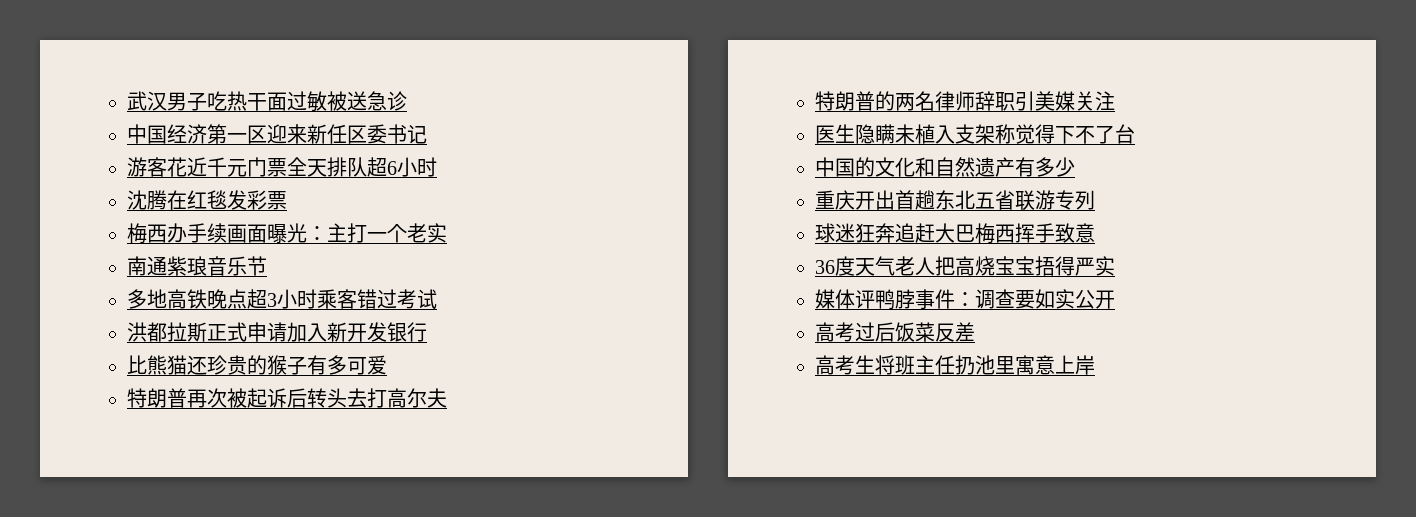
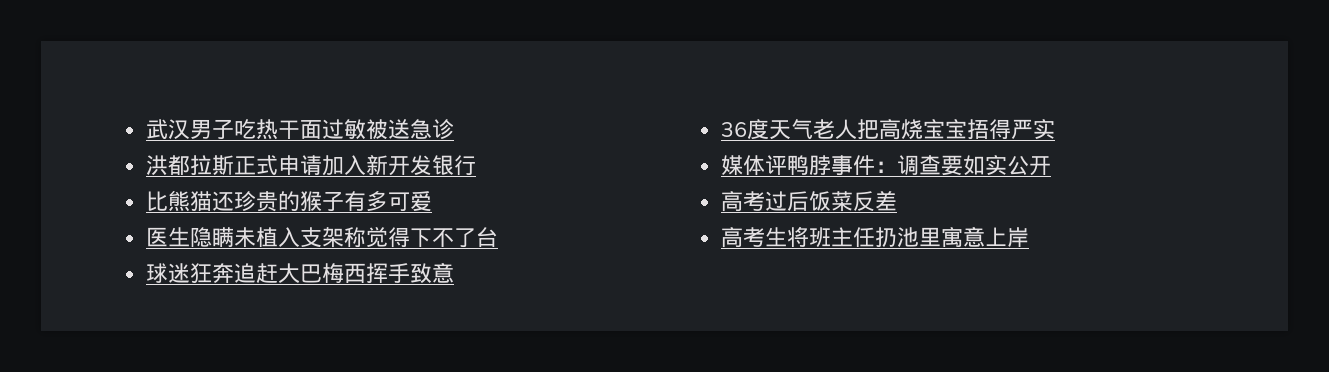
- 中国经济第一区迎来新任区委书记
- 游客花近千元门票全天排队超6小时
- 沈腾在红毯发彩票
- 梅西办手续画面曝光：主打一个老实
- 南通紫琅音乐节
- 多地高铁晚点超3小时乘客错过考试
- 特朗普再次被起诉后转头去打高尔夫
- 特朗普的两名律师辞职引美媒关注
- 中国的文化和自然遗产有多少
- 重庆开出首趟东北五省联游专列

